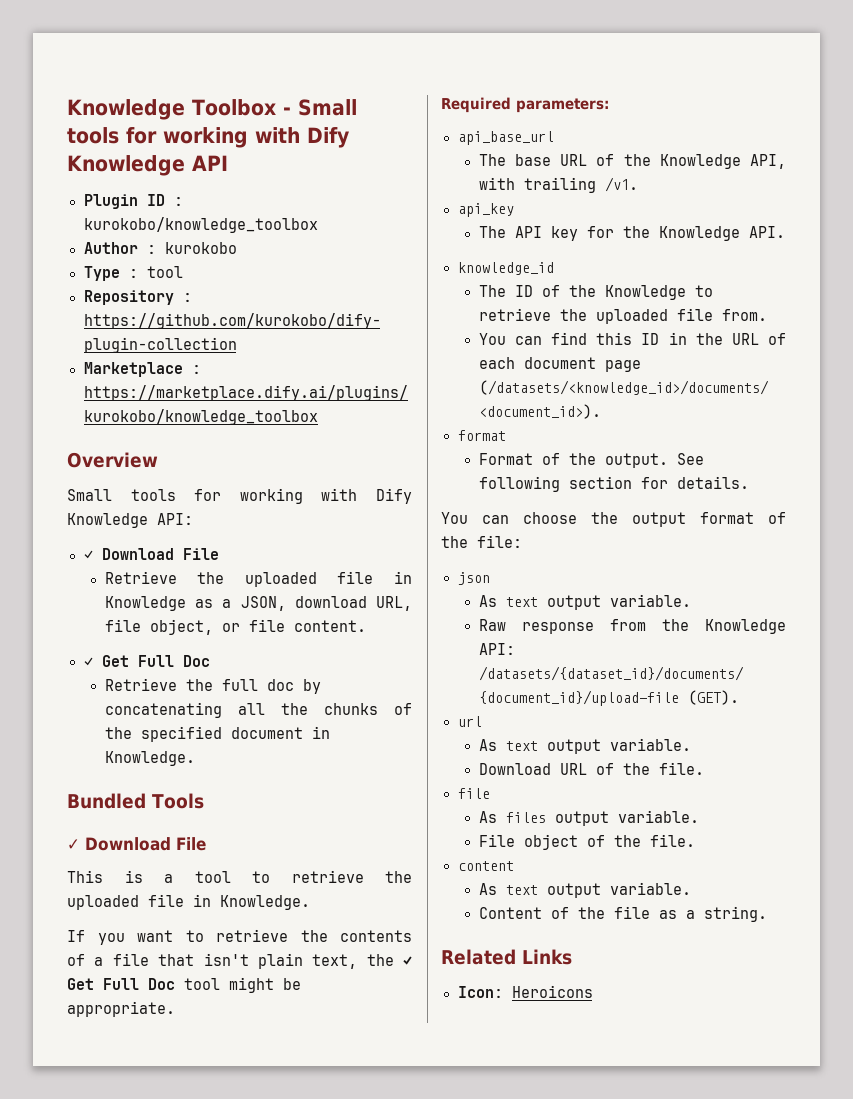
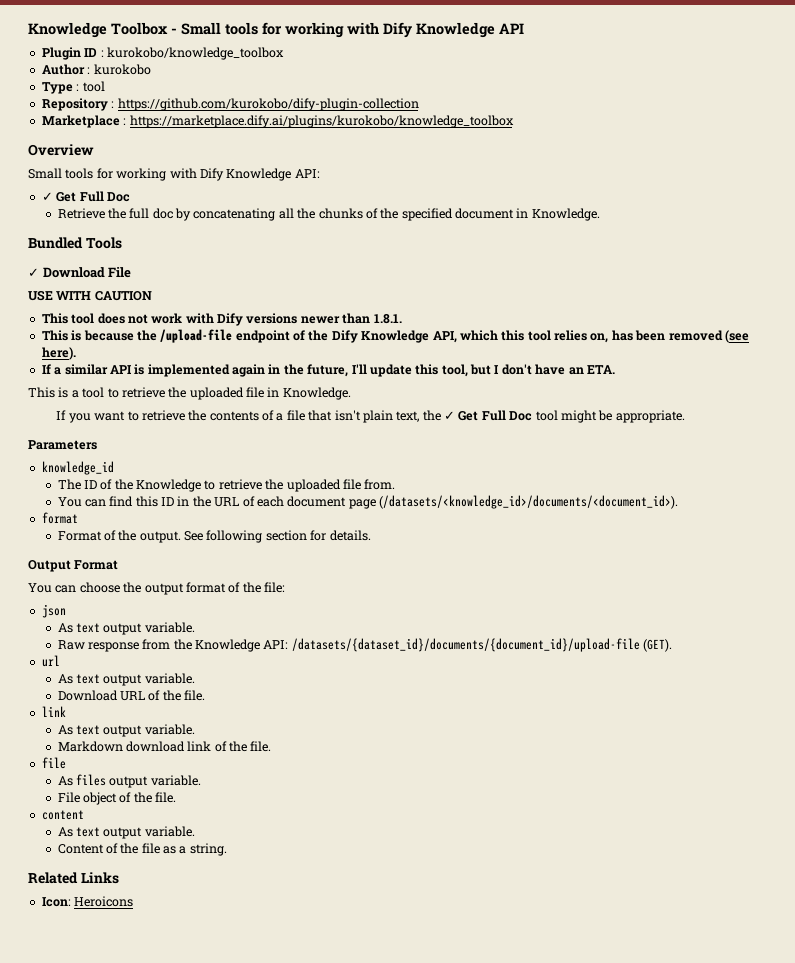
  Small tools for working with Dify Knowledge API:
- ✓ Download File
- Retrieve the uploaded file in Knowledge as a JSON, download URL, file object, or file content.
+ USE WITH CAUTION
+ This tool does not work with Dify versions newer than 1.8.1.
+ This is because the /upload-file endpoint of the Dify Knowledge API, which this tool relies on, has been removed (see here).
+ If a similar API is implemented again in the future, I'll update this tool, but I don't have an ETA.
- Required parameters:
- api_base_url
- The base URL of the Knowledge API, with trailing /v1.
- api_key
- The API key for the Knowledge API.
+ Parameters
+ Output Format
  Download URL of the file.
+ link
+ As text output variable.
+ Markdown download link of the file.

